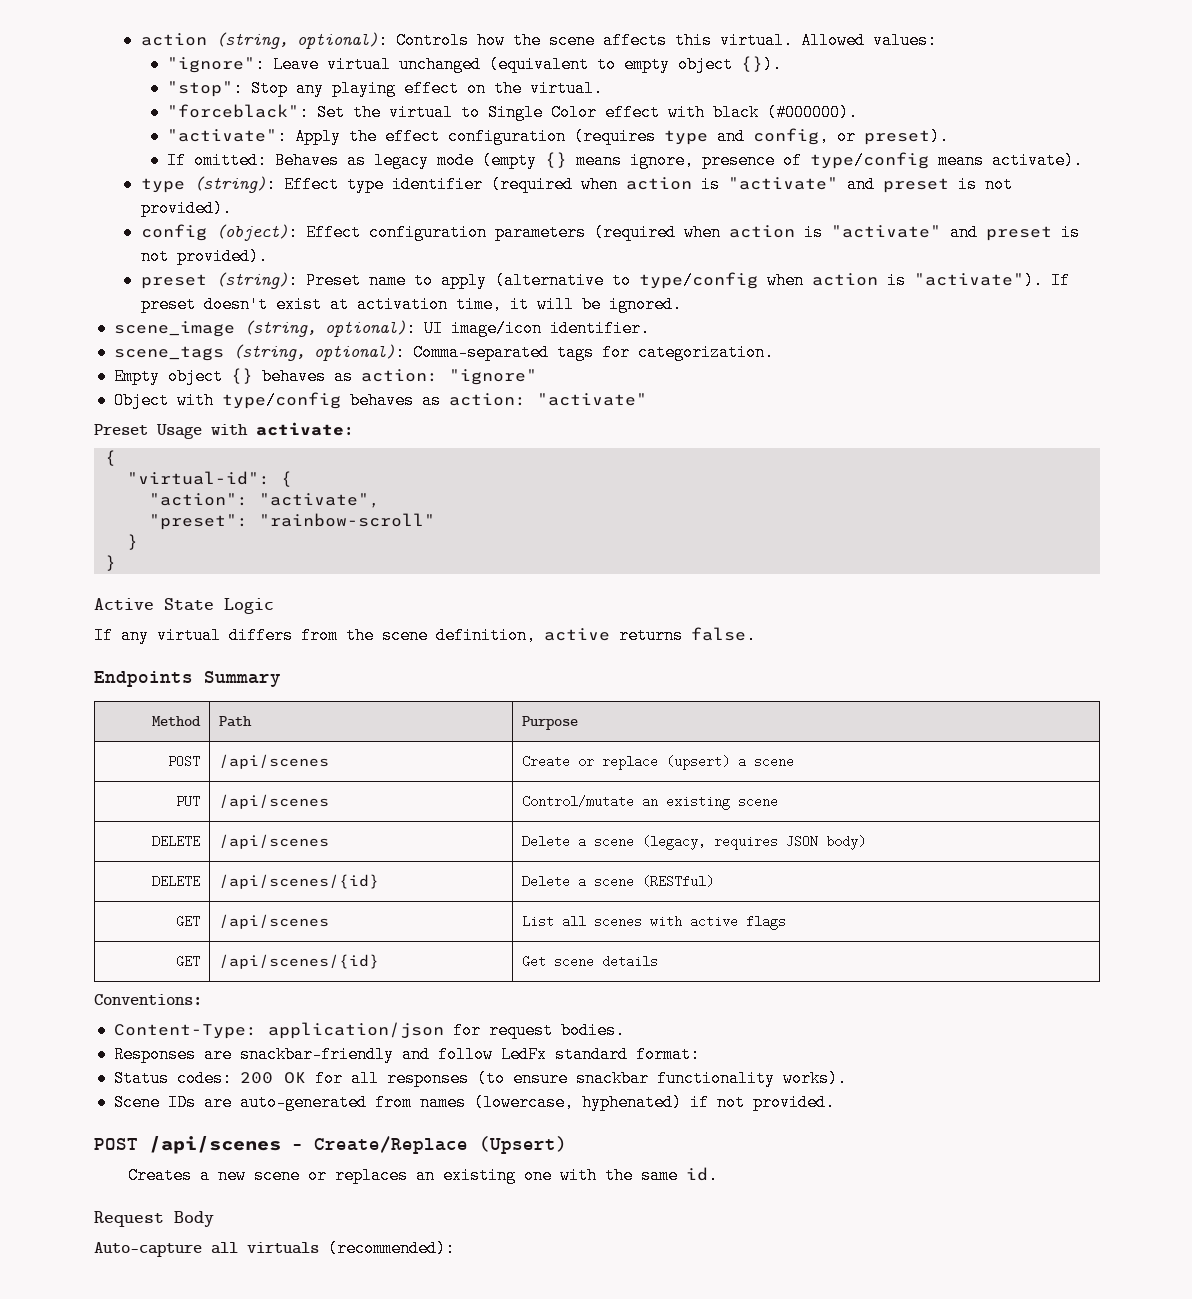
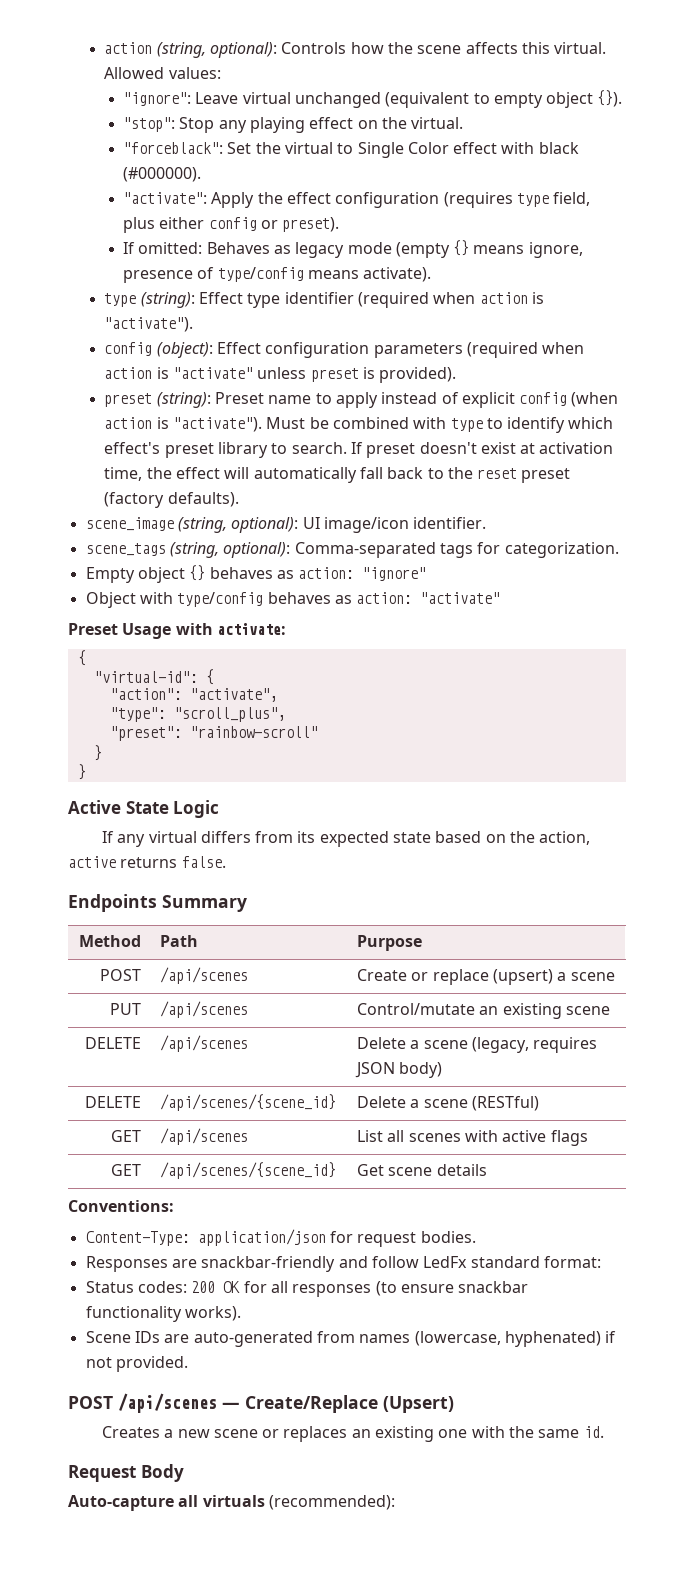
- "activate": Apply the effect configuration (requires type and config, or preset).
+ "activate": Apply the effect configuration (requires type field, plus either config or preset).
- type (string): Effect type identifier (required when action is "activate" and preset is not provided).
+ type (string): Effect type identifier (required when action is "activate").
- config (object): Effect configuration parameters (required when action is "activate" and preset is not provided).
+ config (object): Effect configuration parameters (required when action is "activate" unless preset is provided).
- preset (string): Preset name to apply (alternative to type/config when action is "activate").
+ preset (string): Preset name to apply instead of explicit config (when action is "activate"). Must be combined with type to identify which effect's preset library to search.
- If preset doesn't exist at activation time, it will be ignored.
+ If preset doesn't exist at activation time, the effect will automatically fall back to the reset preset (factory defaults).
+ "type": "scroll_plus",
- If any virtual differs from the scene definition, active returns false.
+ If any virtual differs from its expected state based on the action, active returns false.
- DELETE | /api/scenes/{id} | Delete a scene (RESTful)
+ DELETE | /api/scenes/{scene_id} | Delete a scene (RESTful)
- GET | /api/scenes/{id} | Get scene details
+ GET | /api/scenes/{scene_id} | Get scene details

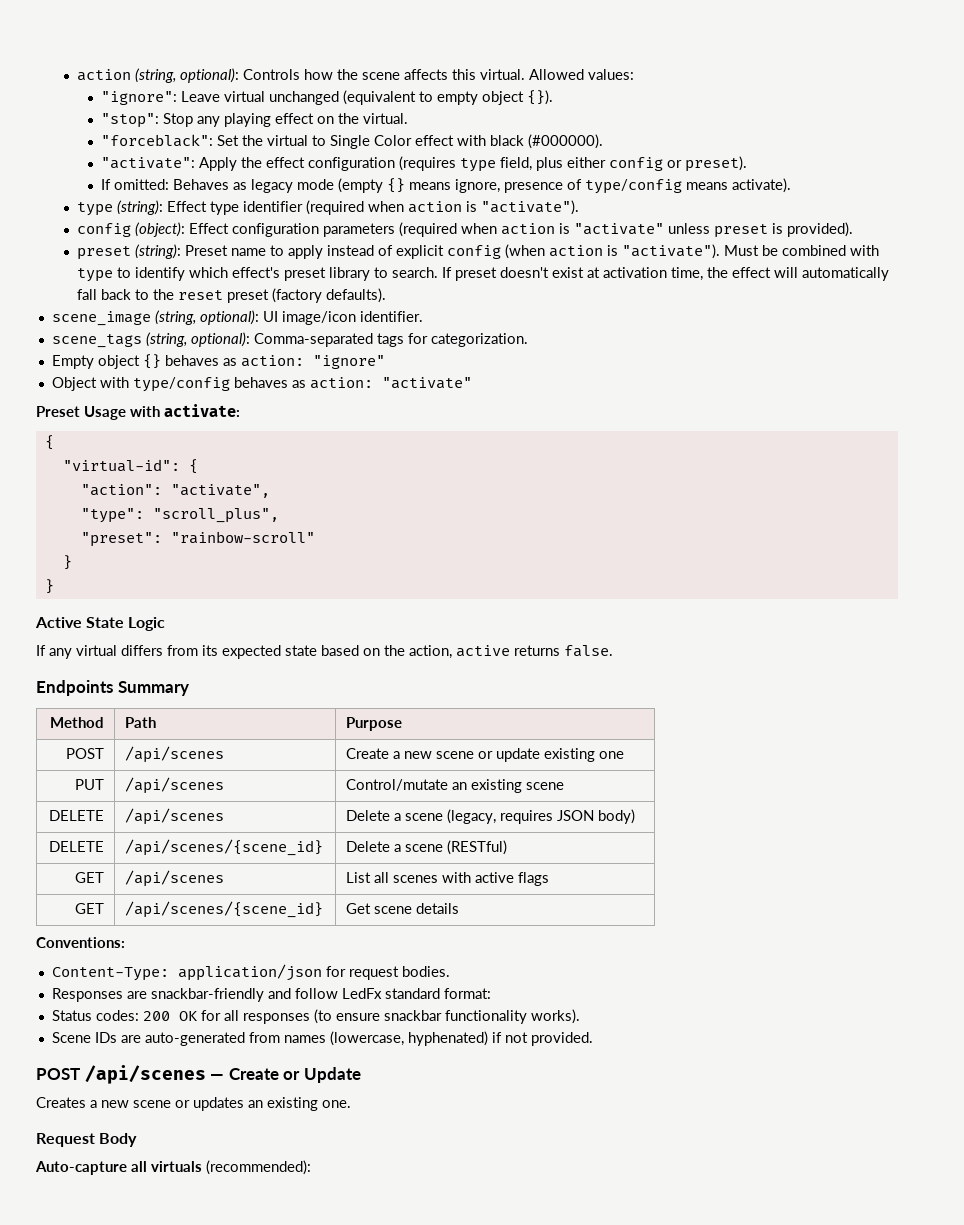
- POST | /api/scenes | Create or replace (upsert) a scene
+ POST | /api/scenes | Create a new scene or update existing one
- POST /api/scenes — Create/Replace (Upsert)
+ POST /api/scenes — Create or Update
- Creates a new scene or replaces an existing one with the same id.
+ Creates a new scene or updates an existing one.

